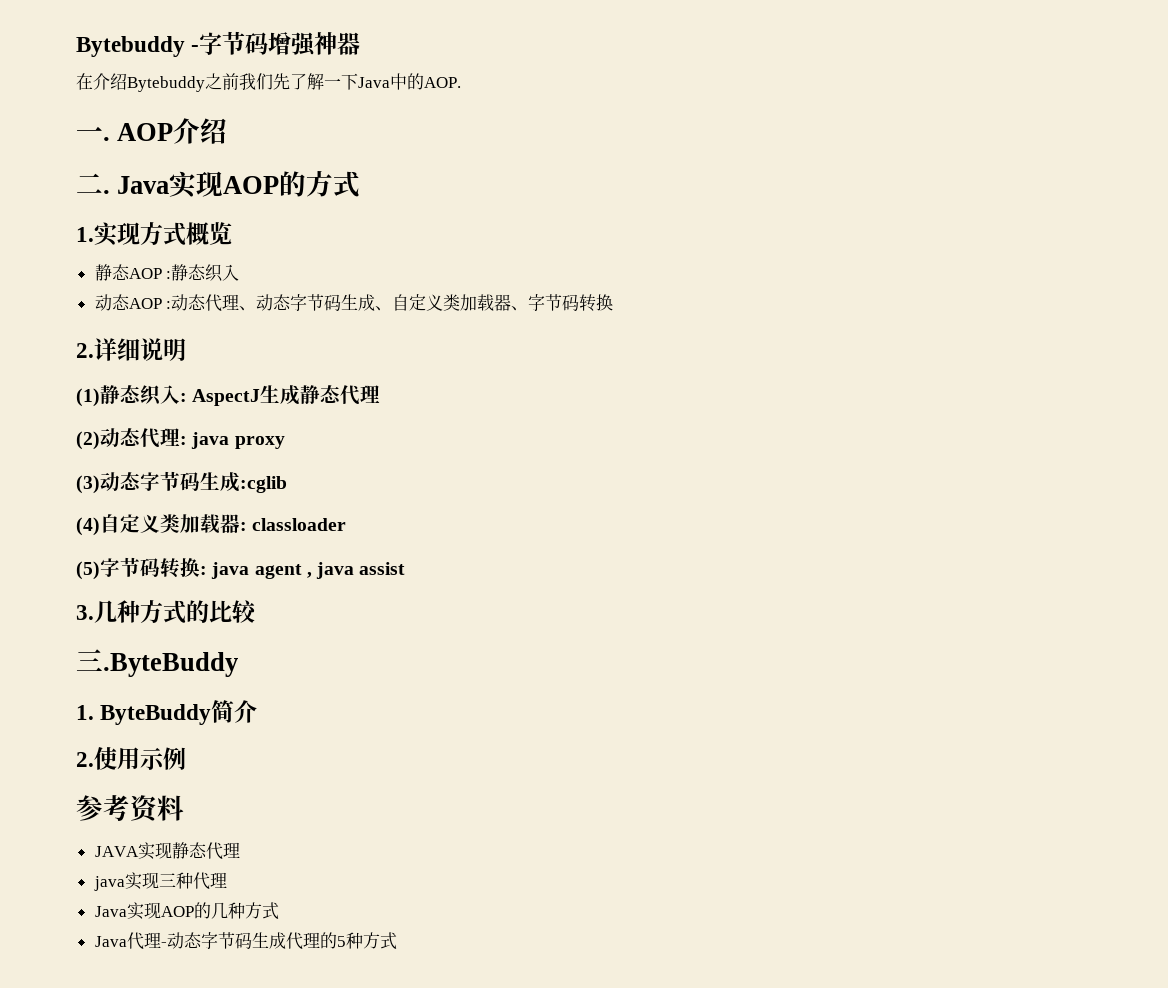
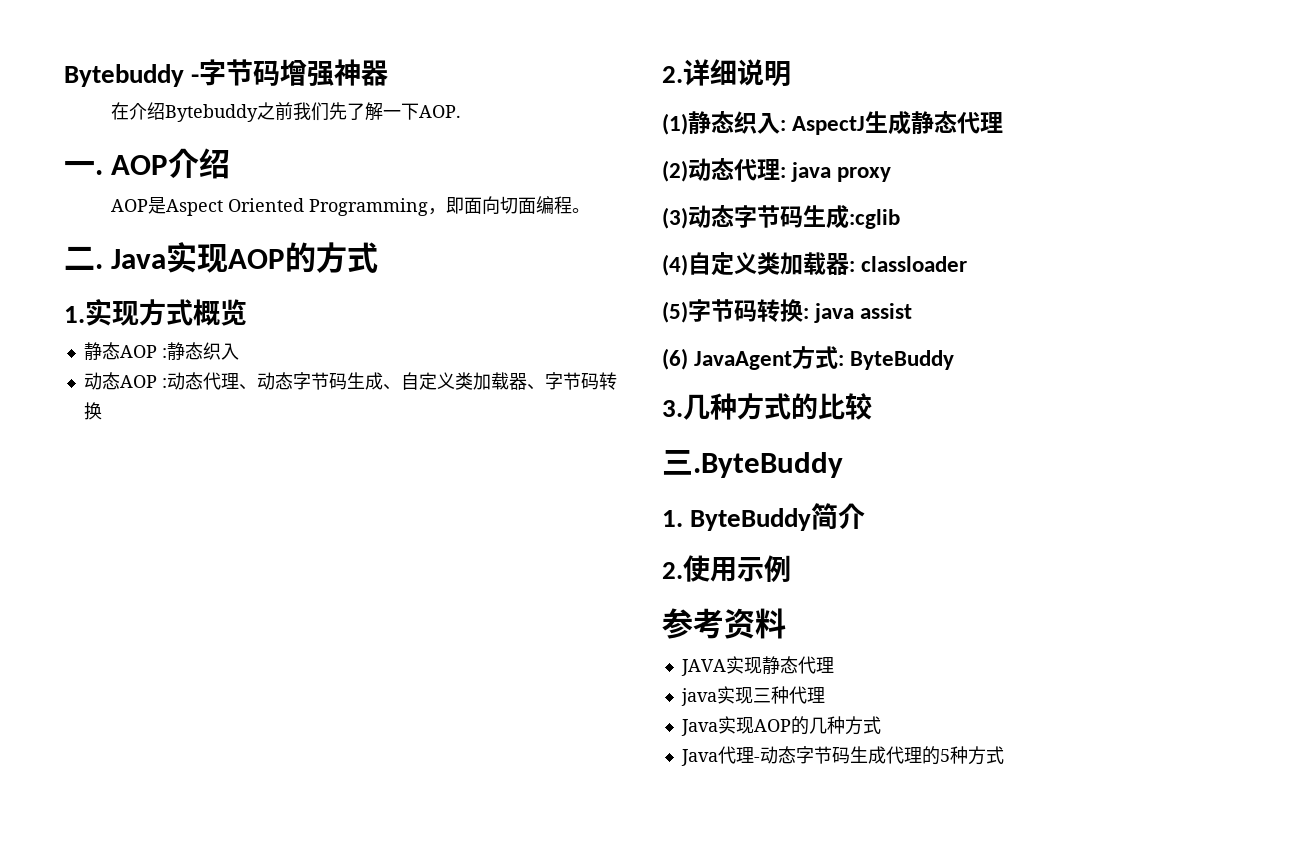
- 在介绍Bytebuddy之前我们先了解一下Java中的AOP.
+ 在介绍Bytebuddy之前我们先了解一下AOP.
+ AOP是Aspect Oriented Programming，即面向切面编程。
- (5)字节码转换: java agent , java assist
+ (5)字节码转换: java assist
+ (6) JavaAgent方式: ByteBuddy

